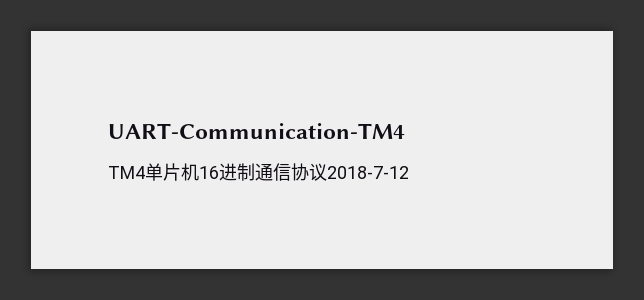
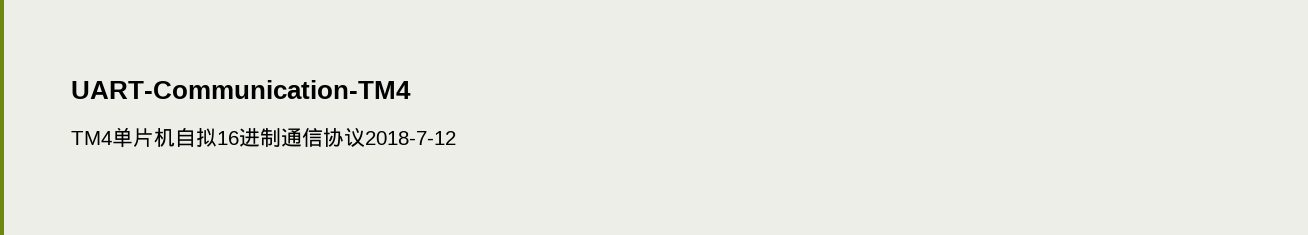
- TM4单片机16进制通信协议2018-7-12
+ TM4单片机自拟16进制通信协议2018-7-12

